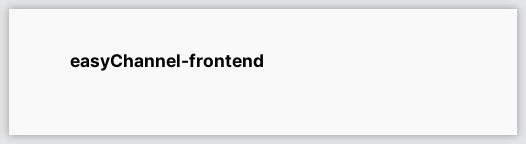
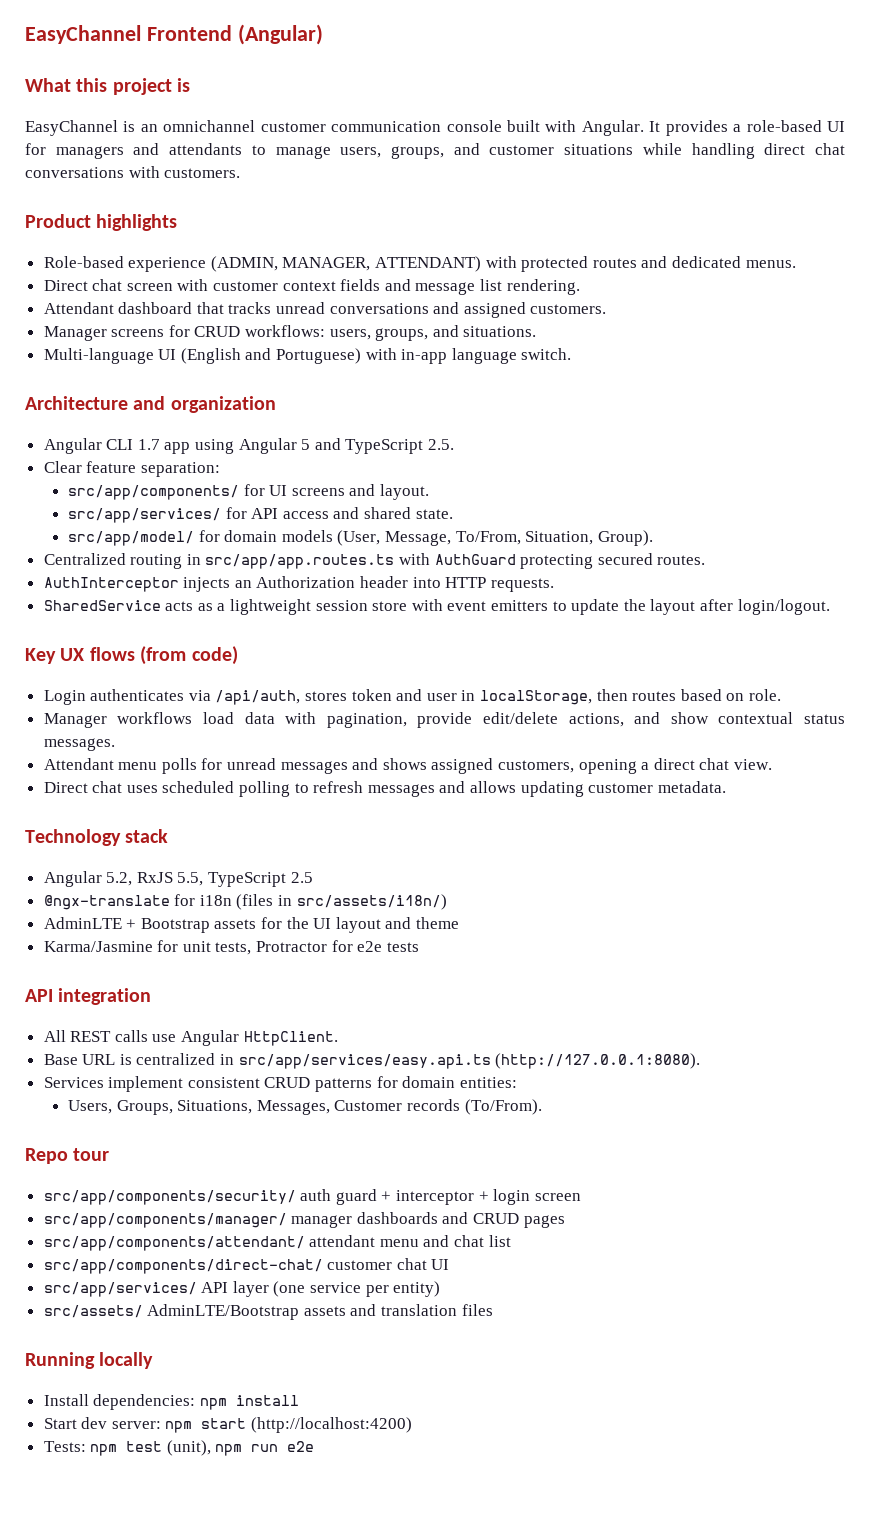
- easyChannel-frontend
+ EasyChannel Frontend (Angular)
+ What this project is
+ EasyChannel is an omnichannel customer communication console built with Angular. It provides a role-based UI for managers and attendants to manage users, groups, and customer situations while handling direct chat conversations with customers.
+ Product highlights
+ Role-based experience (ADMIN, MANAGER, ATTENDANT) with protected routes and dedicated menus.
+ Direct chat screen with customer context fields and message list rendering.
+ Attendant dashboard that tracks unread conversations and assigned customers.
+ Manager screens for CRUD workflows: users, groups, and situations.
+ Multi-language UI (English and Portuguese) with in-app language switch.
+ Architecture and organization
+ Angular CLI 1.7 app using Angular 5 and TypeScript 2.5.
+ Clear feature separation:
+ src/app/components/ for UI screens and layout.
+ src/app/services/ for API access and shared state.
+ src/app/model/ for domain models (User, Message, To/From, Situation, Group).
+ Centralized routing in src/app/app.routes.ts with AuthGuard protecting secured routes.
+ AuthInterceptor injects an Authorization header into HTTP requests.
+ SharedService acts as a lightweight session store with event emitters to update the layout after login/logout.
+ Key UX flows (from code)
+ Login authenticates via /api/auth, stores token and user in localStorage, then routes based on role.
+ Manager workflows load data with pagination, provide edit/delete actions, and show contextual status messages.
+ Attendant menu polls for unread messages and shows assigned customers, opening a direct chat view.
+ Direct chat uses scheduled polling to refresh messages and allows updating customer metadata.
+ Technology stack
+ Angular 5.2, RxJS 5.5, TypeScript 2.5
+ @ngx-translate for i18n (files in src/assets/i18n/)
+ AdminLTE + Bootstrap assets for the UI layout and theme
+ Karma/Jasmine for unit tests, Protractor for e2e tests
+ API integration
+ All REST calls use Angular HttpClient.
+ Base URL is centralized in src/app/services/easy.api.ts (http://127.0.0.1:8080).
+ Services implement consistent CRUD patterns for domain entities:
+ Users, Groups, Situations, Messages, Customer records (To/From).
+ Repo tour
+ src/app/components/security/ auth guard + interceptor + login screen
+ src/app/components/manager/ manager dashboards and CRUD pages
+ src/app/components/attendant/ attendant menu and chat list
+ src/app/components/direct-chat/ customer chat UI
+ src/app/services/ API layer (one service per entity)
+ src/assets/ AdminLTE/Bootstrap assets and translation files
+ Running locally
+ Install dependencies: npm install
+ Start dev server: npm start (http://localhost:4200)
+ Tests: npm test (unit), npm run e2e

